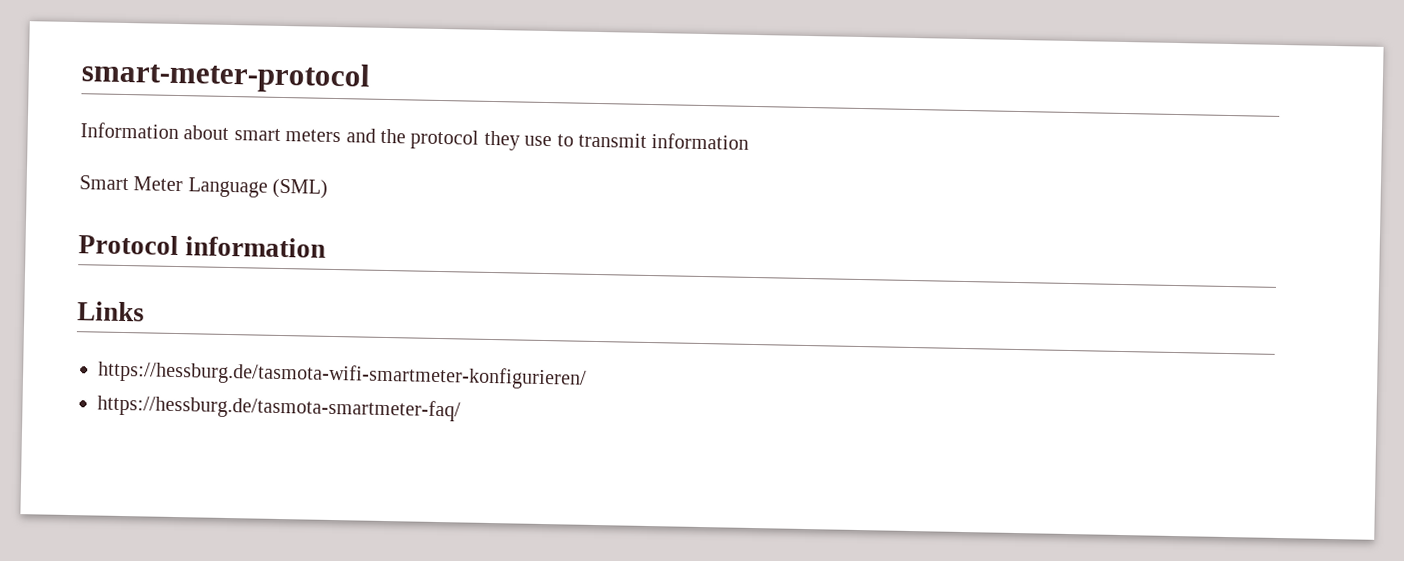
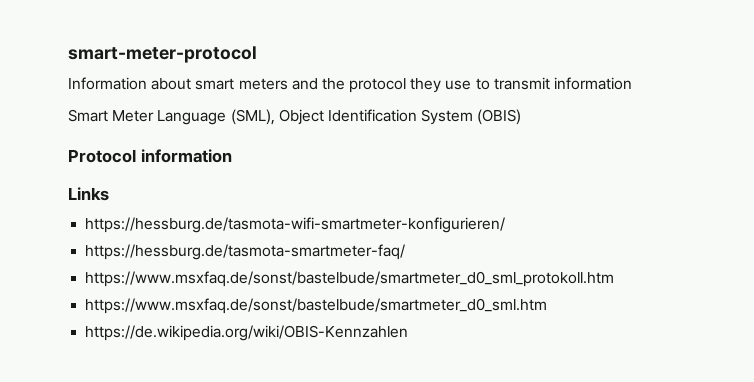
- Smart Meter Language (SML)
+ Smart Meter Language (SML), Object Identification System (OBIS)
+ https://www.msxfaq.de/sonst/bastelbude/smartmeter_d0_sml_protokoll.htm
+ https://www.msxfaq.de/sonst/bastelbude/smartmeter_d0_sml.htm
+ https://de.wikipedia.org/wiki/OBIS-Kennzahlen

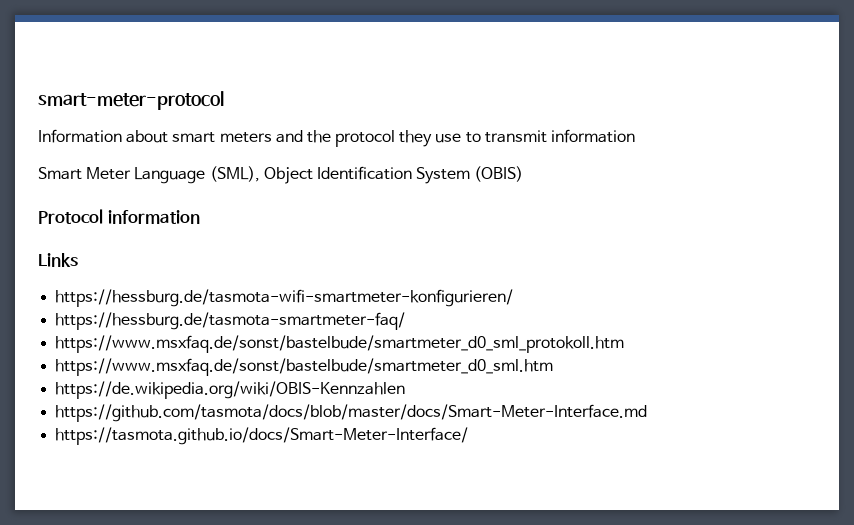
+ https://github.com/tasmota/docs/blob/master/docs/Smart-Meter-Interface.md
+ https://tasmota.github.io/docs/Smart-Meter-Interface/

